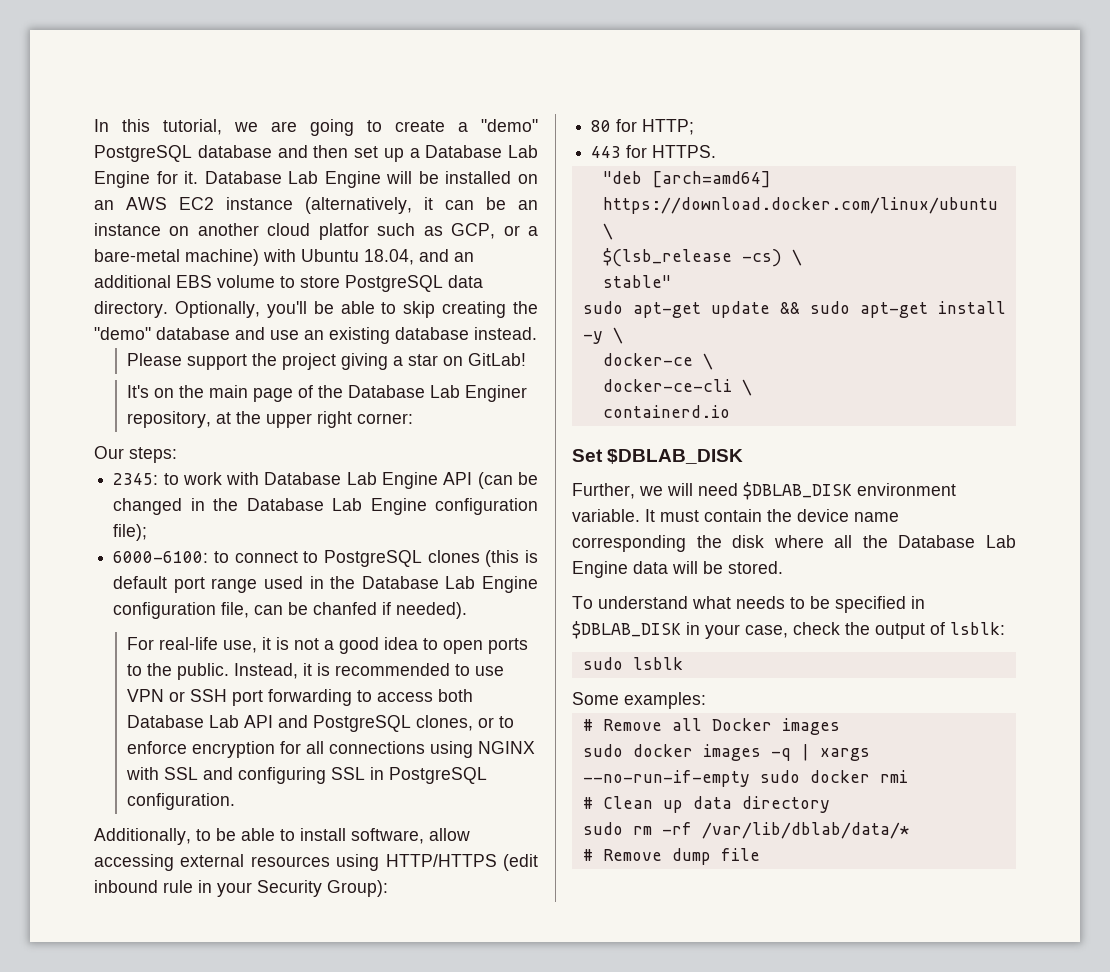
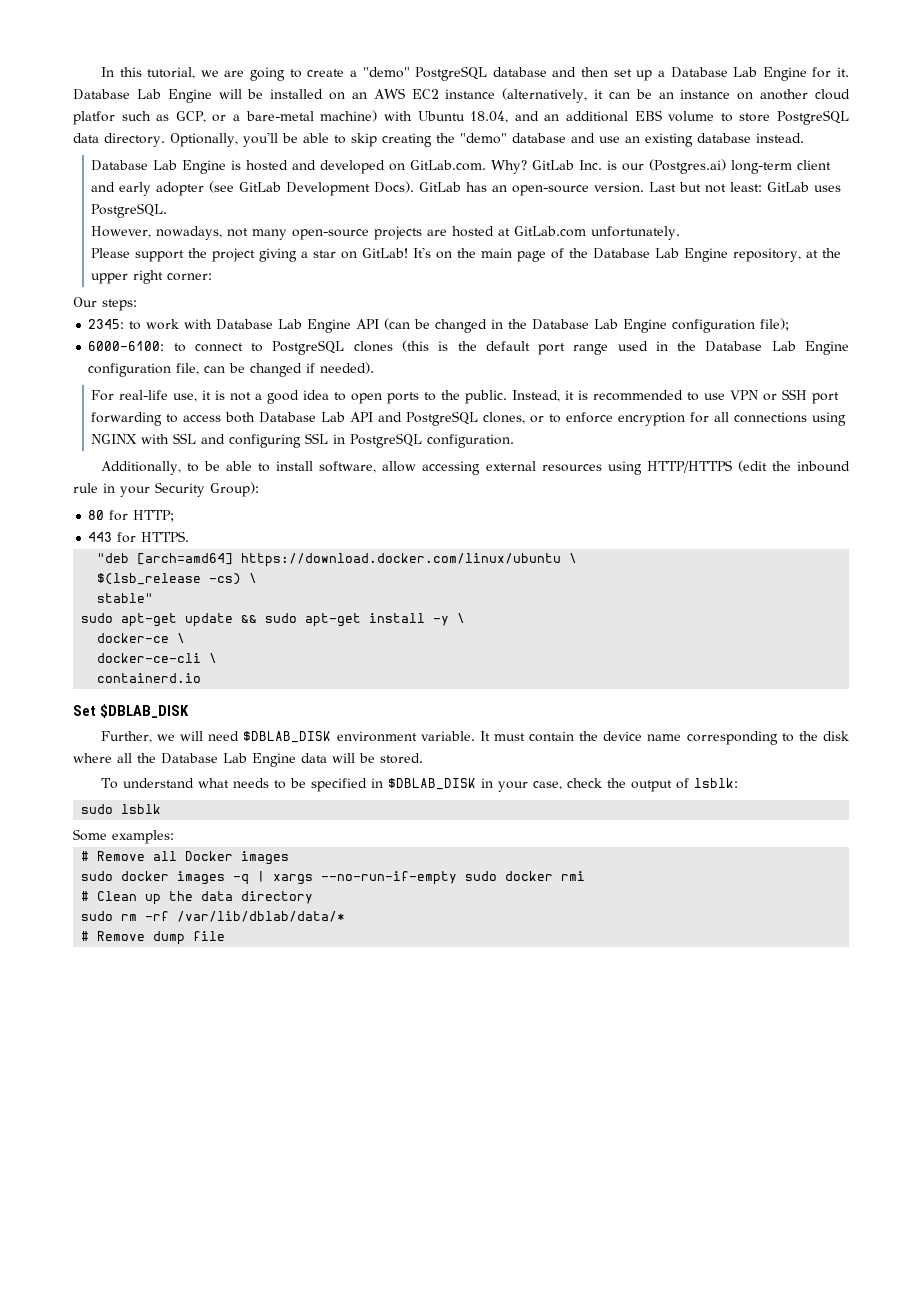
+ Database Lab Engine is hosted and developed on GitLab.com. Why? GitLab Inc. is our (Postgres.ai) long-term client and early adopter (see GitLab Development Docs). GitLab has an open-source version. Last but not least: GitLab uses PostgreSQL.
+ However, nowadays, not many open-source projects are hosted at GitLab.com unfortunately.
- Please support the project giving a star on GitLab!
- It's on the main page of the Database Lab Enginer repository, at the upper right corner:
+ Please support the project giving a star on GitLab! It's on the main page of the Database Lab Engine repository, at the upper right corner:
- 6000-6100: to connect to PostgreSQL clones (this is default port range used in the Database Lab Engine configuration file, can be chanfed if needed).
+ 6000-6100: to connect to PostgreSQL clones (this is the default port range used in the Database Lab Engine configuration file, can be changed if needed).
- Additionally, to be able to install software, allow accessing external resources using HTTP/HTTPS (edit inbound rule in your Security Group):
+ Additionally, to be able to install software, allow accessing external resources using HTTP/HTTPS (edit the inbound rule in your Security Group):
- It must contain the device name corresponding the disk where all the Database Lab Engine data will be stored.
+ It must contain the device name corresponding to the disk where all the Database Lab Engine data will be stored.
- # Clean up data directory
+ # Clean up the data directory

